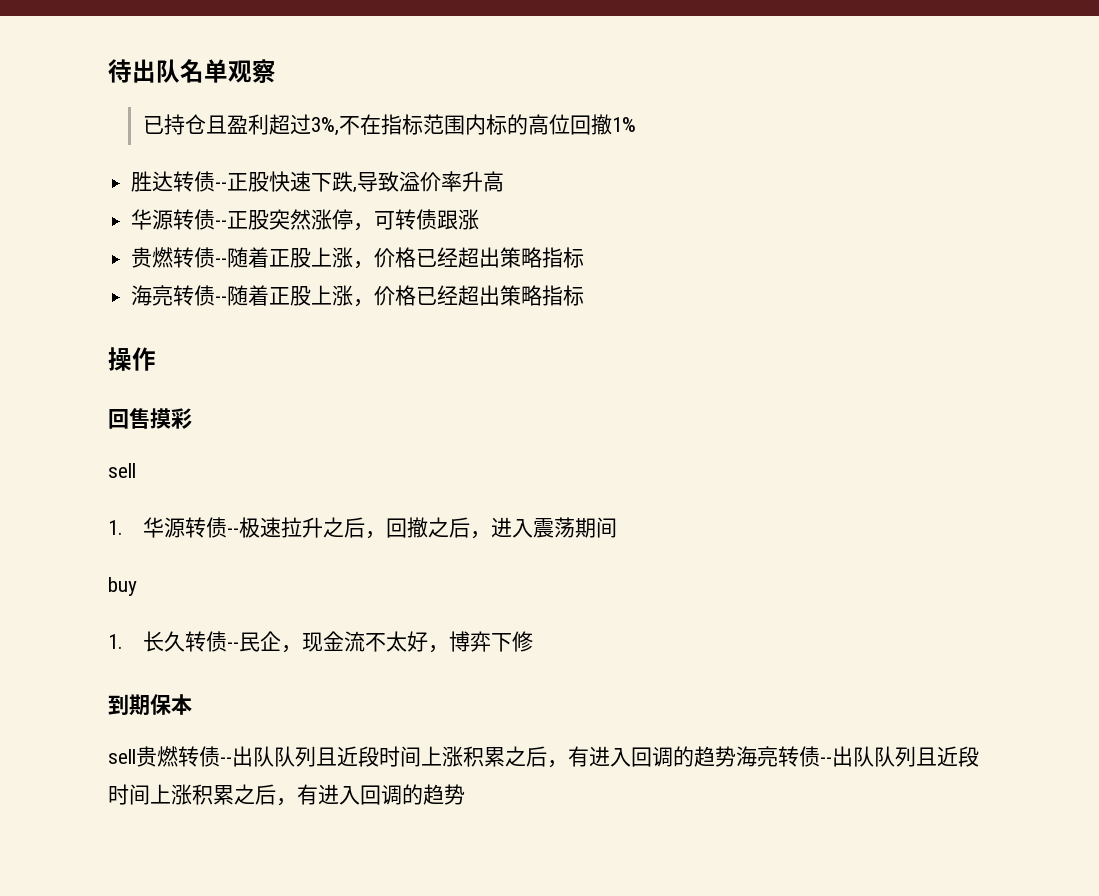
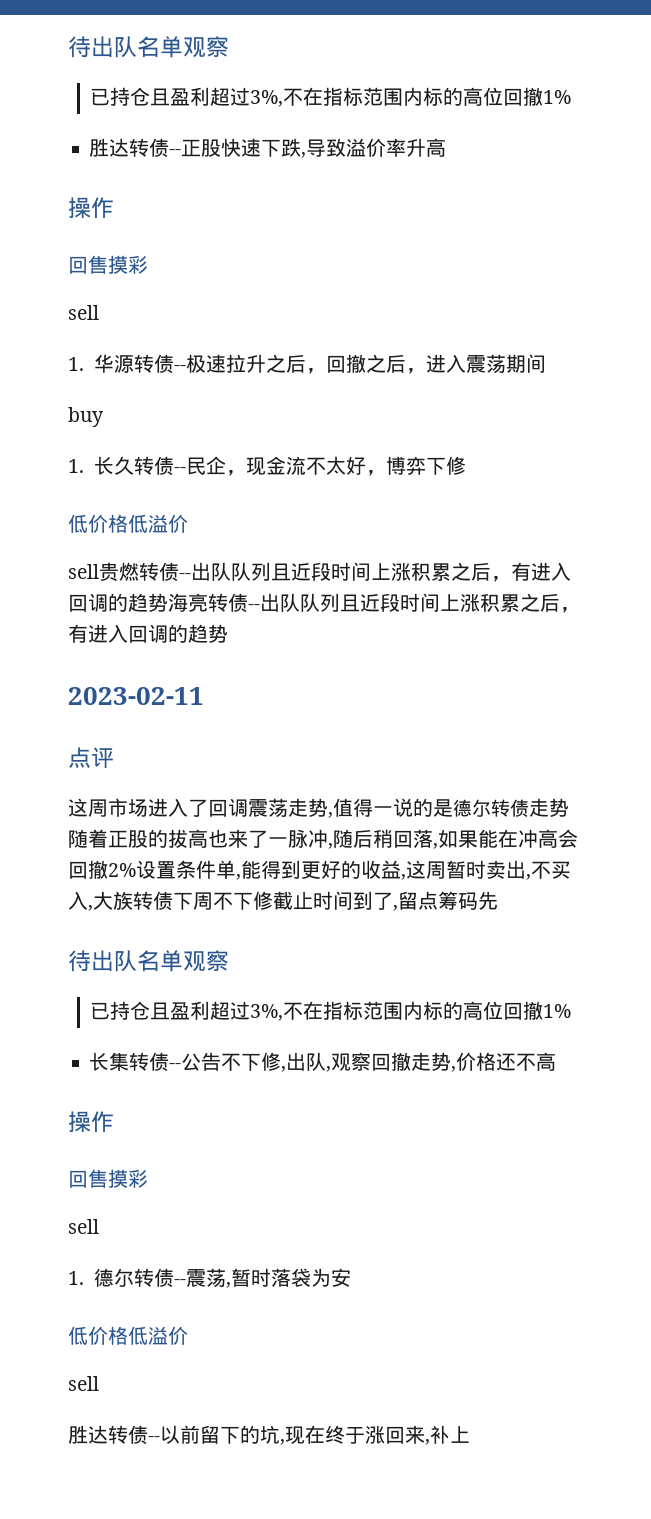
- 华源转债--正股突然涨停，可转债跟涨
- 贵燃转债--随着正股上涨，价格已经超出策略指标
- 海亮转债--随着正股上涨，价格已经超出策略指标
  1.长久转债--民企，现金流不太好，博弈下修
- 到期保本
+ 低价格低溢价
+ 2023-02-11
+ 点评
+ 这周市场进入了回调震荡走势,值得一说的是德尔转债走势随着正股的拔高也来了一脉冲,随后稍回落,如果能在冲高会回撤2%设置条件单,能得到更好的收益,这周暂时卖出,不买入,大族转债下周不下修截止时间到了,留点筹码先
+ 待出队名单观察
+ 已持仓且盈利超过3%,不在指标范围内标的高位回撤1%
+ 长集转债--公告不下修,出队,观察回撤走势,价格还不高
+ 操作
+ 回售摸彩
+ sell
+ 1.德尔转债--震荡,暂时落袋为安
+ 低价格低溢价
+ sell
+ 胜达转债--以前留下的坑,现在终于涨回来,补上

